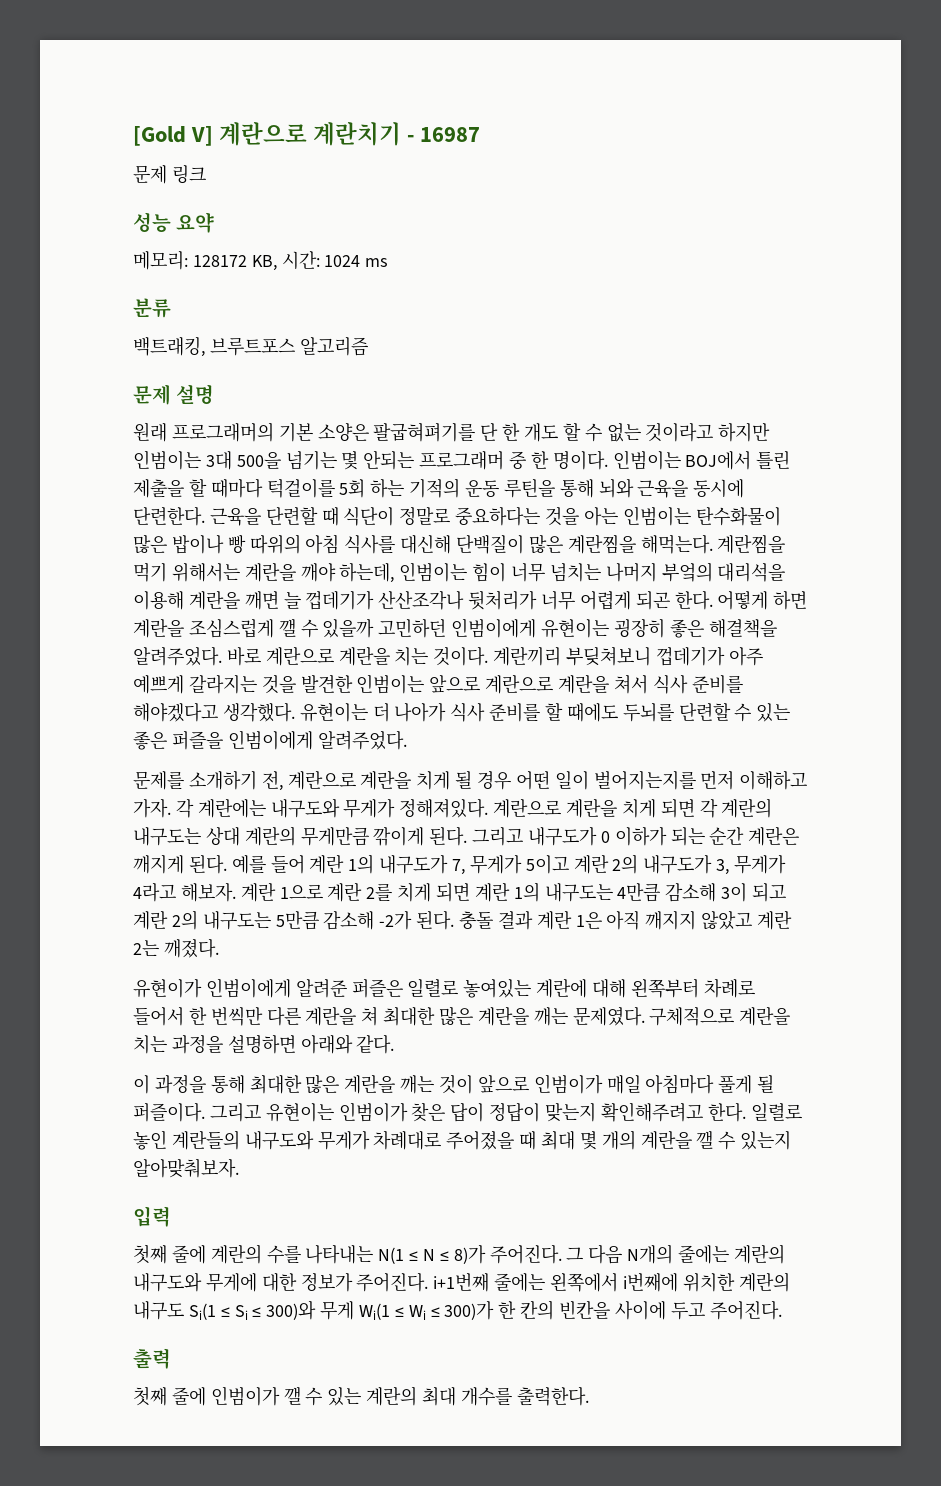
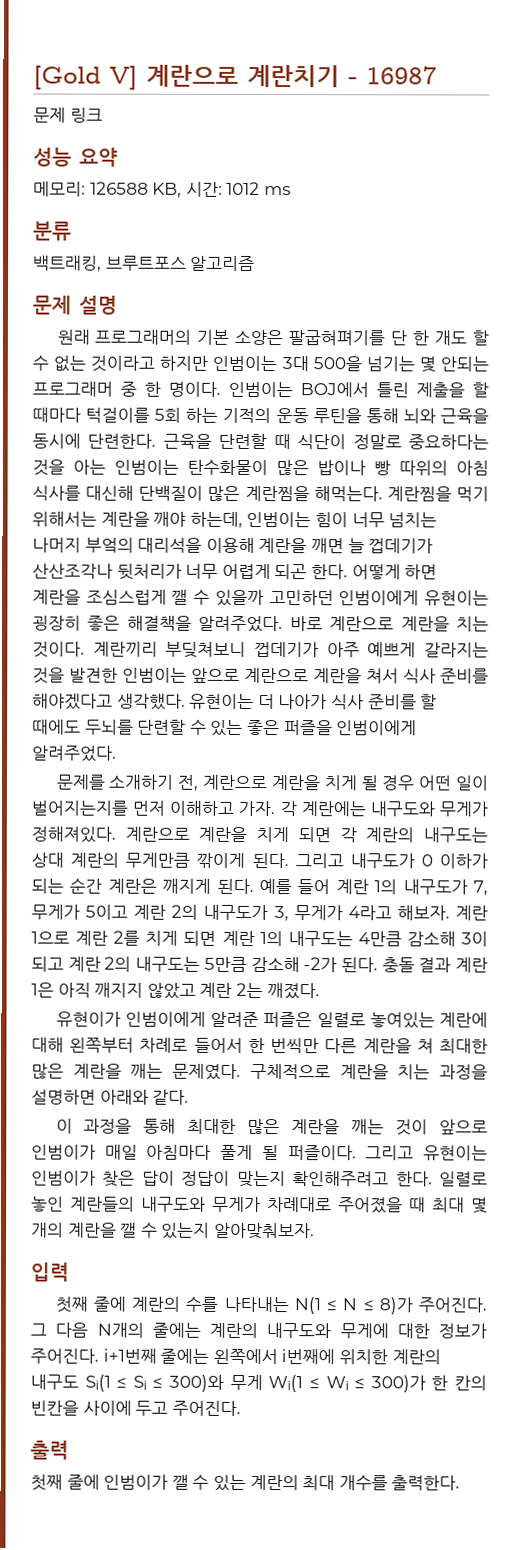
- 메모리: 128172 KB, 시간: 1024 ms
+ 메모리: 126588 KB, 시간: 1012 ms

